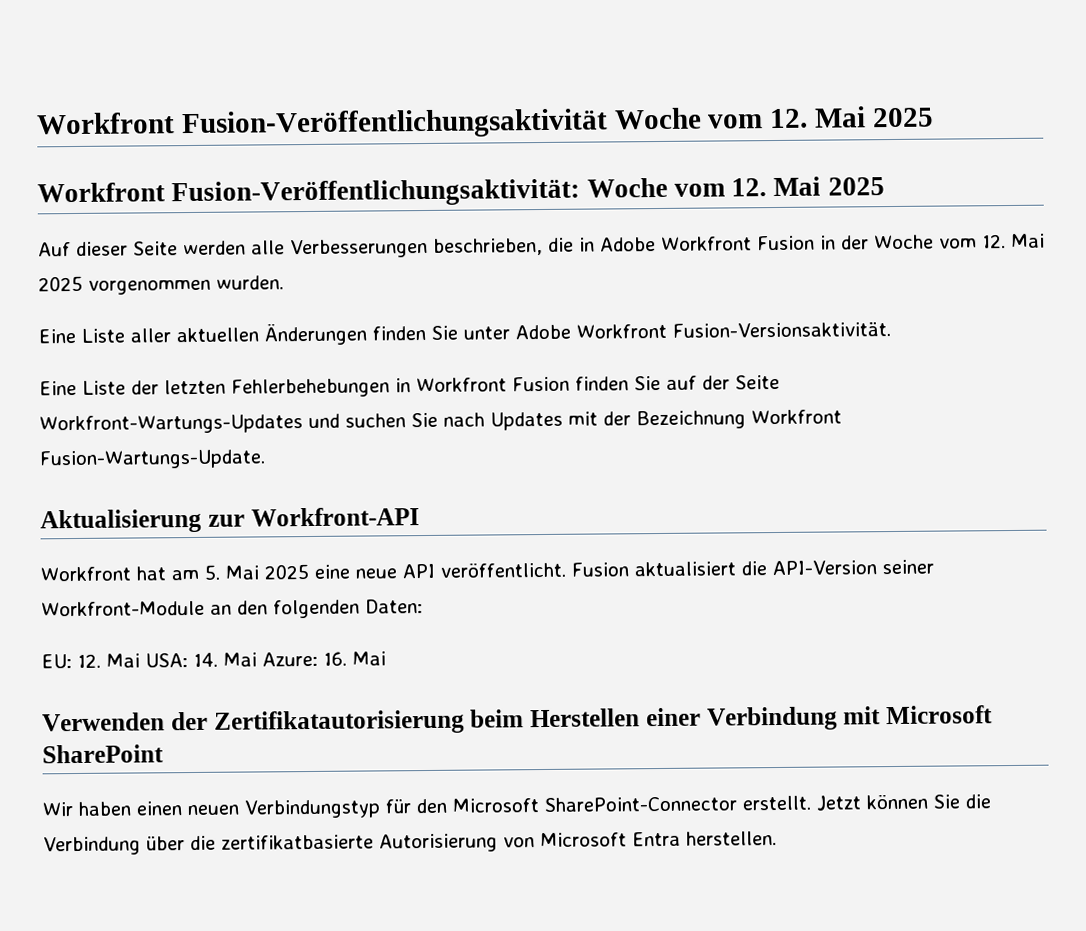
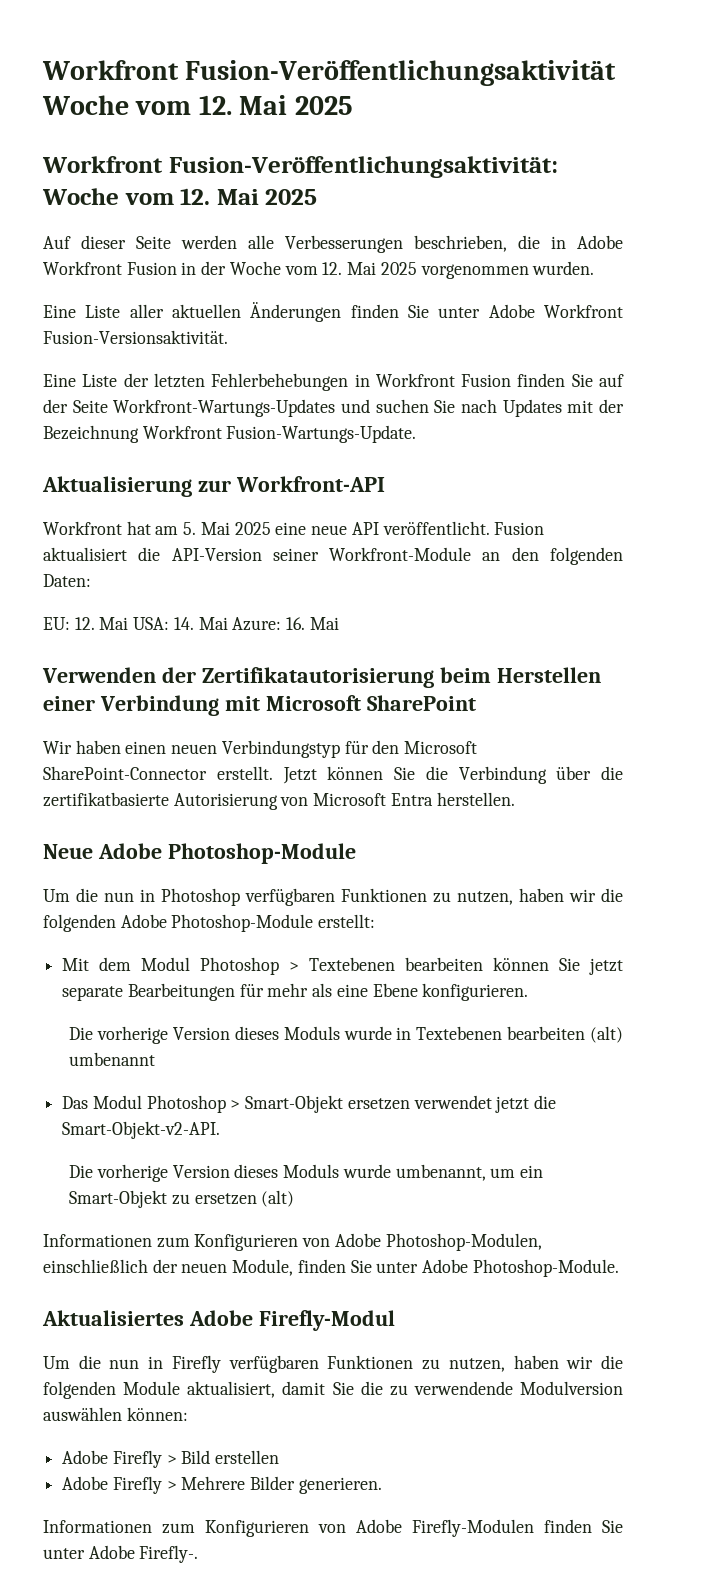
+ Neue Adobe Photoshop-Module
+ Um die nun in Photoshop verfügbaren Funktionen zu nutzen, haben wir die folgenden Adobe Photoshop-Module erstellt:
+ Mit dem Modul Photoshop > Textebenen bearbeiten können Sie jetzt separate Bearbeitungen für mehr als eine Ebene konfigurieren.
+ Die vorherige Version dieses Moduls wurde in Textebenen bearbeiten (alt) umbenannt
+ Das Modul Photoshop > Smart-Objekt ersetzen verwendet jetzt die Smart-Objekt-v2-API.
+ Die vorherige Version dieses Moduls wurde umbenannt, um ein Smart-Objekt zu ersetzen (alt)
+ Informationen zum Konfigurieren von Adobe Photoshop-Modulen, einschließlich der neuen Module, finden Sie unter Adobe Photoshop-Module.
+ Aktualisiertes Adobe Firefly-Modul
+ Um die nun in Firefly verfügbaren Funktionen zu nutzen, haben wir die folgenden Module aktualisiert, damit Sie die zu verwendende Modulversion auswählen können:
+ Adobe Firefly > Bild erstellen
+ Adobe Firefly > Mehrere Bilder generieren.
+ Informationen zum Konfigurieren von Adobe Firefly-Modulen finden Sie unter Adobe Firefly-.

